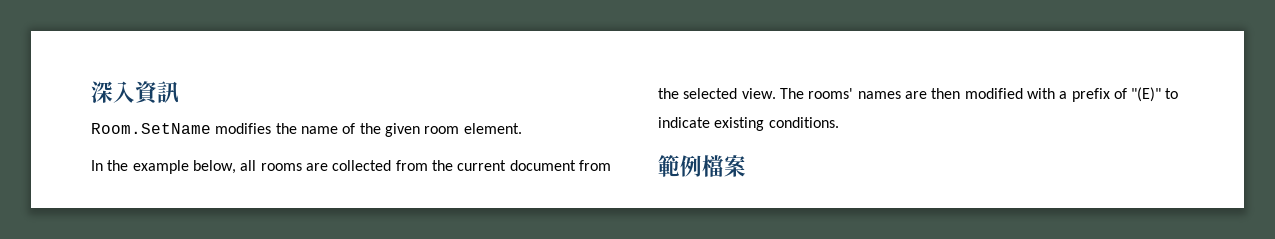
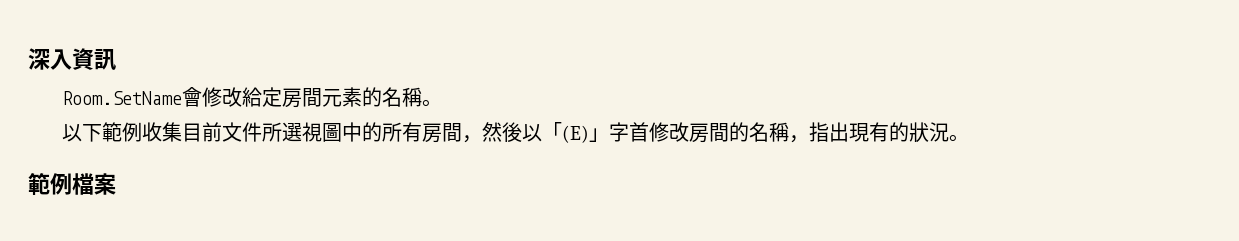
- Room.SetName modifies the name of the given room element.
- In the example below, all rooms are collected from the current document from the selected view. The rooms' names are then modified with a prefix of "(E)" to indicate existing conditions.
+ Room.SetName會修改給定房間元素的名稱。
+ 以下範例收集目前文件所選視圖中的所有房間，然後以「(E)」字首修改房間的名稱，指出現有的狀況。

